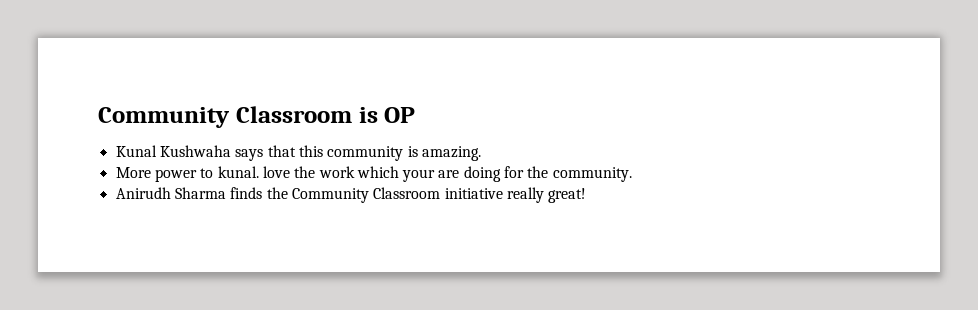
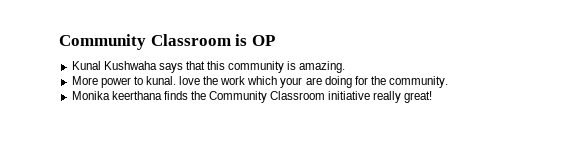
- Anirudh Sharma finds the Community Classroom initiative really great!
+ Monika keerthana finds the Community Classroom initiative really great!

